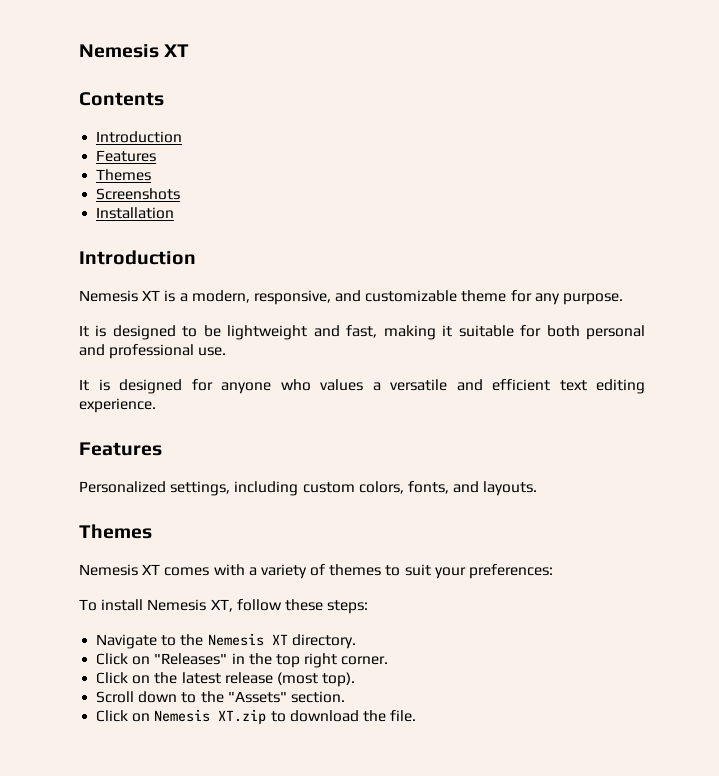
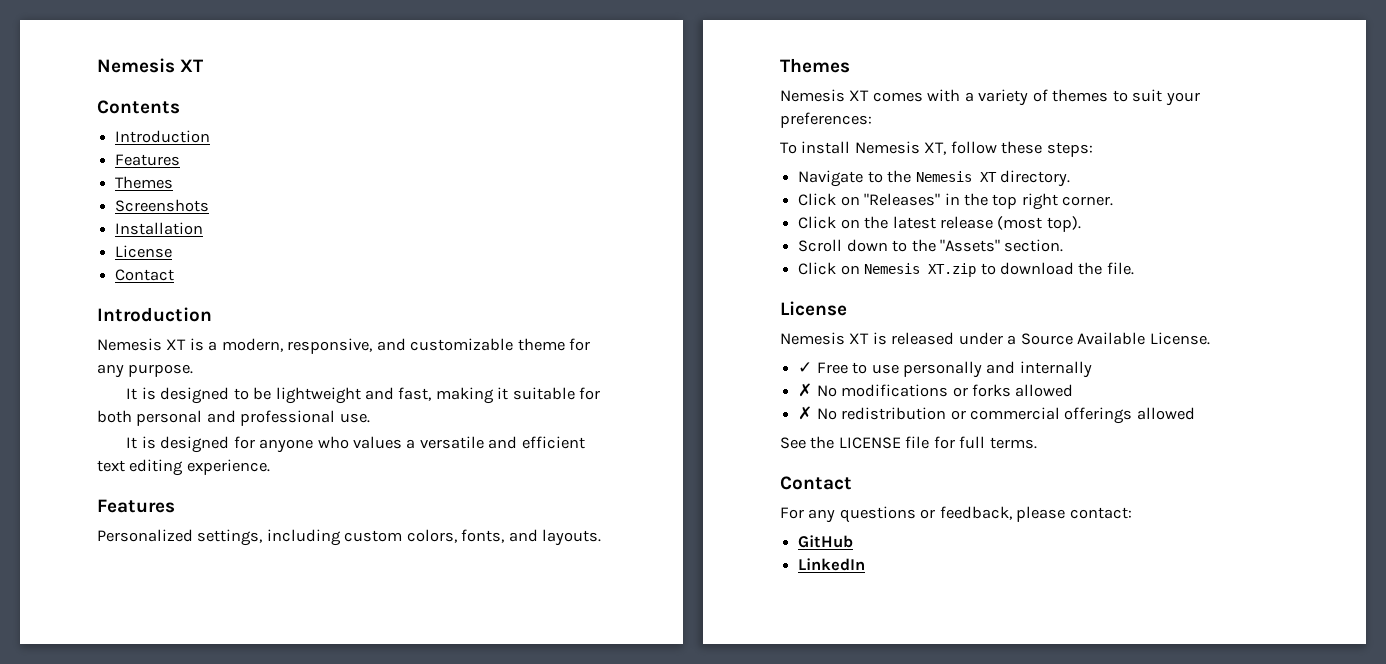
  Installation
+ License
+ Contact
  Click on Nemesis XT.zip to download the file.
+ License
+ Nemesis XT is released under a Source Available License.
+ ✓ Free to use personally and internally
+ ✗ No modifications or forks allowed
+ ✗ No redistribution or commercial offerings allowed
+ See the LICENSE file for full terms.
+ Contact
+ For any questions or feedback, please contact:
+ GitHub
+ LinkedIn

